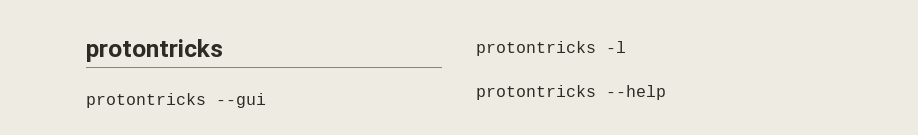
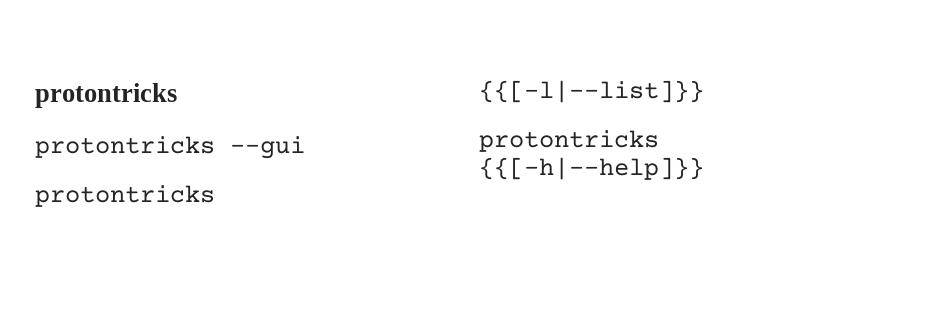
- protontricks -l
- protontricks --help
+ protontricks {{[-l|--list]}}
+ protontricks {{[-h|--help]}}

